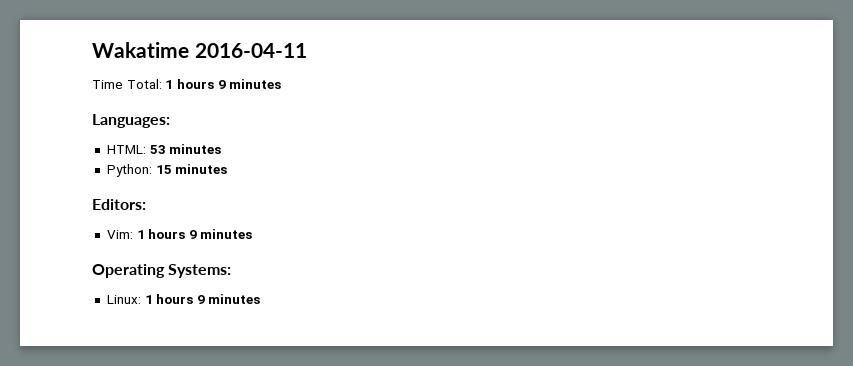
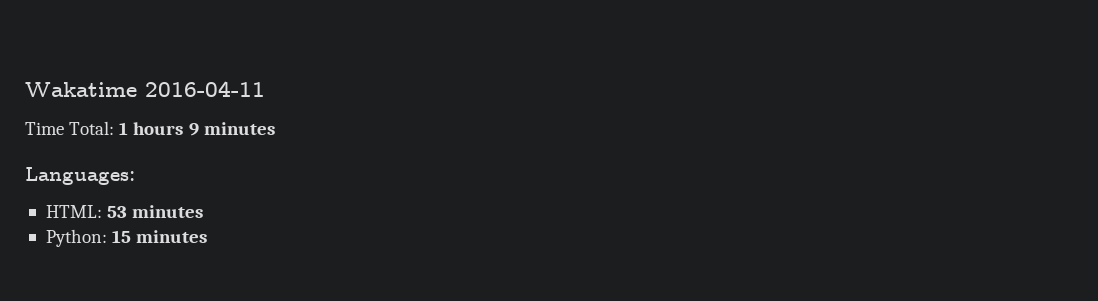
- Editors:
- Vim: 1 hours 9 minutes
- Operating Systems:
- Linux: 1 hours 9 minutes

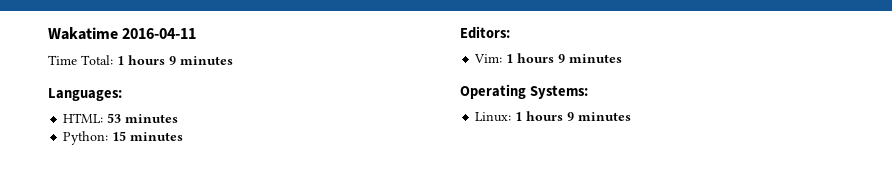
+ Editors:
+ Vim: 1 hours 9 minutes
+ Operating Systems:
+ Linux: 1 hours 9 minutes

